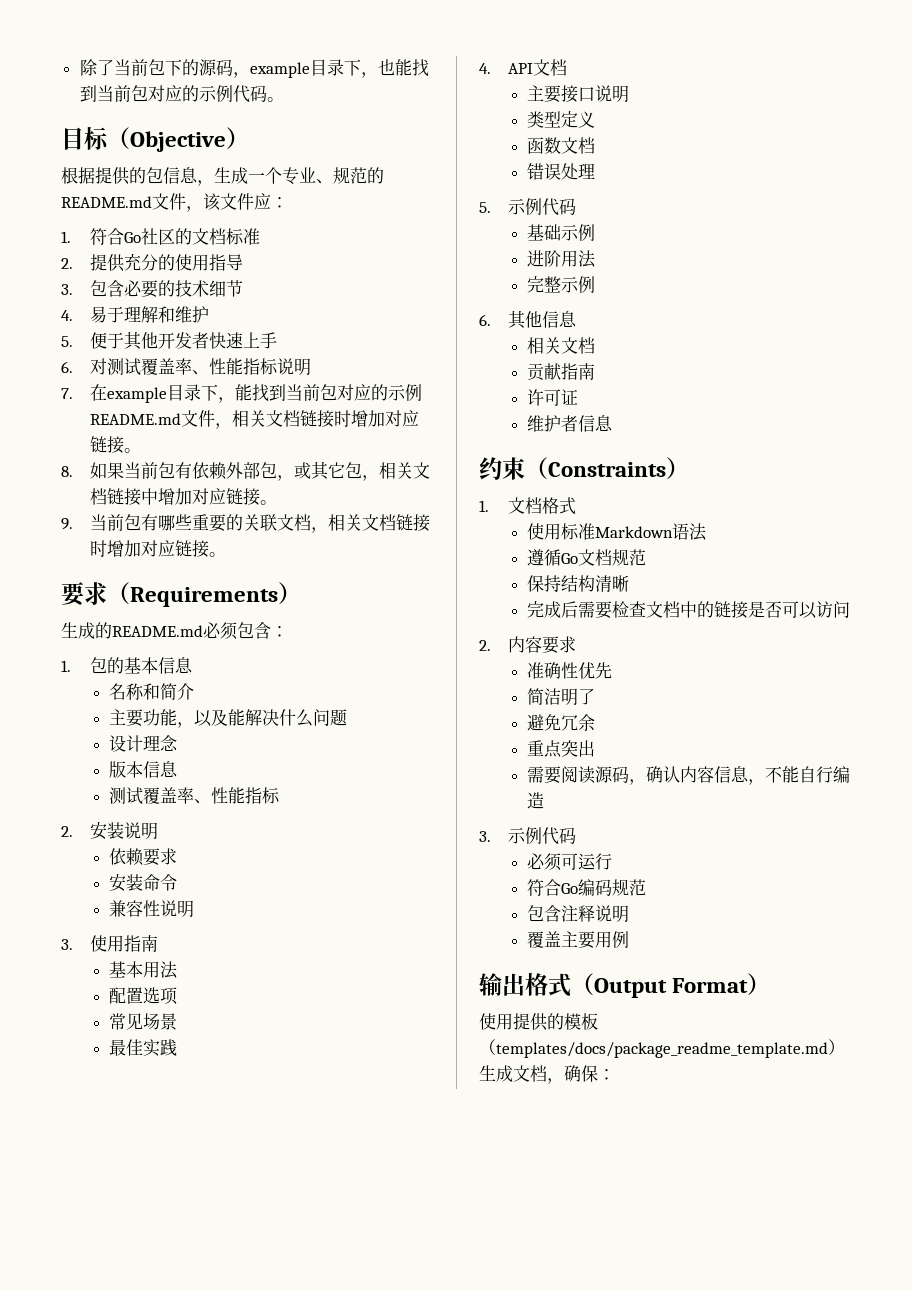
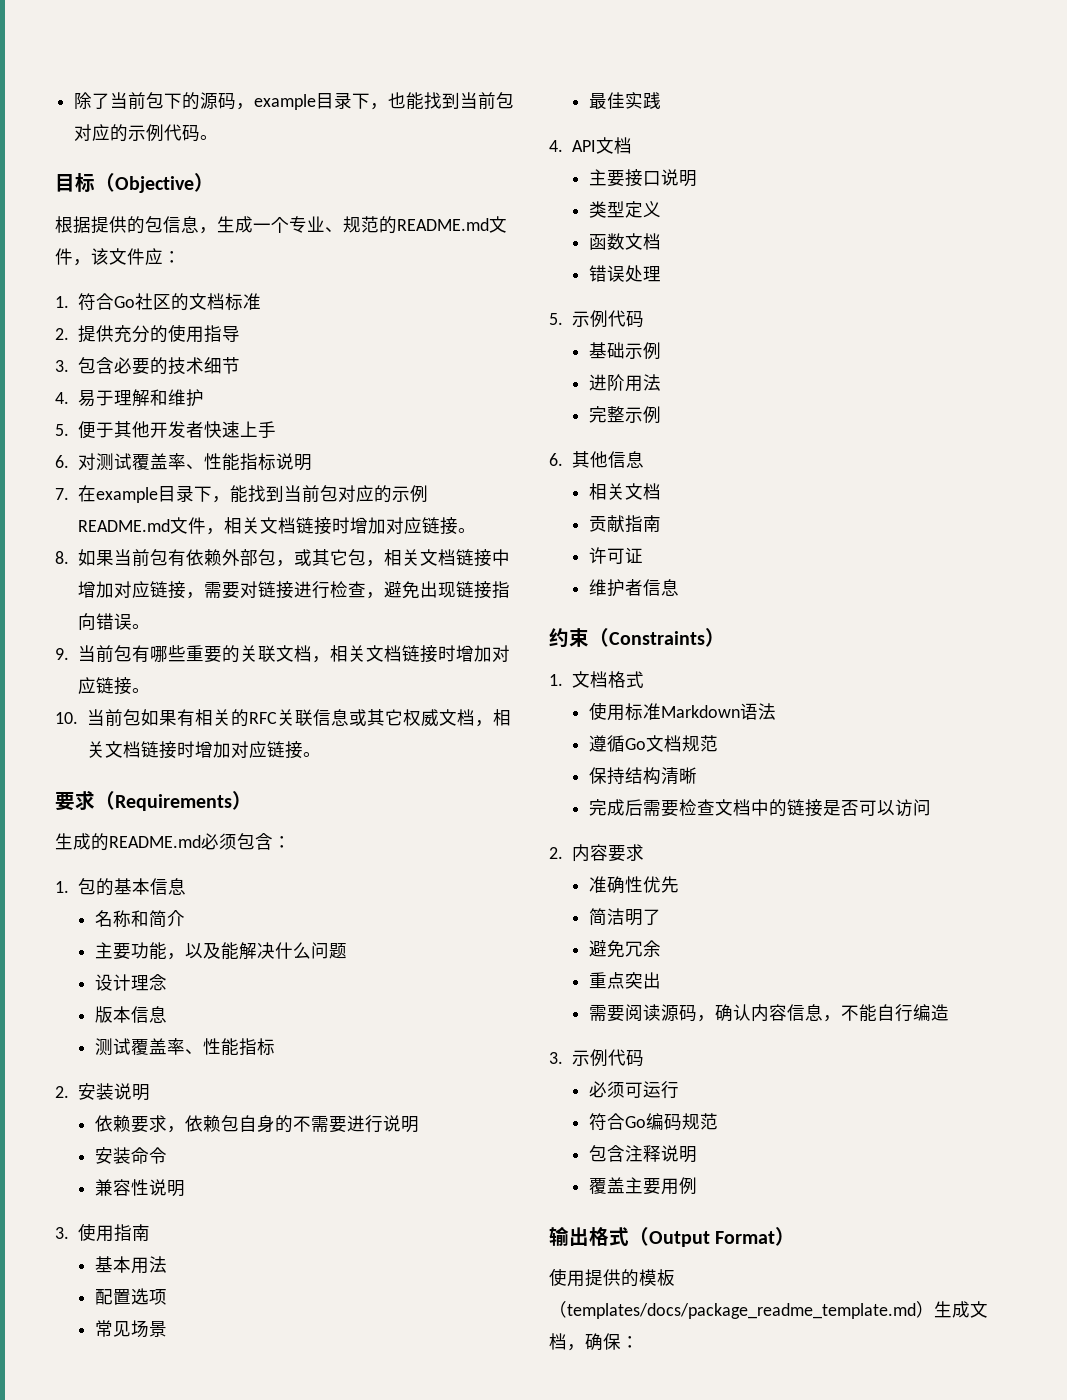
- 8.如果当前包有依赖外部包，或其它包，相关文档链接中增加对应链接。
+ 8.如果当前包有依赖外部包，或其它包，相关文档链接中增加对应链接，需要对链接进行检查，避免出现链接指向错误。
+ 10.当前包如果有相关的RFC关联信息或其它权威文档，相关文档链接时增加对应链接。
- 依赖要求
+ 依赖要求，依赖包自身的不需要进行说明

